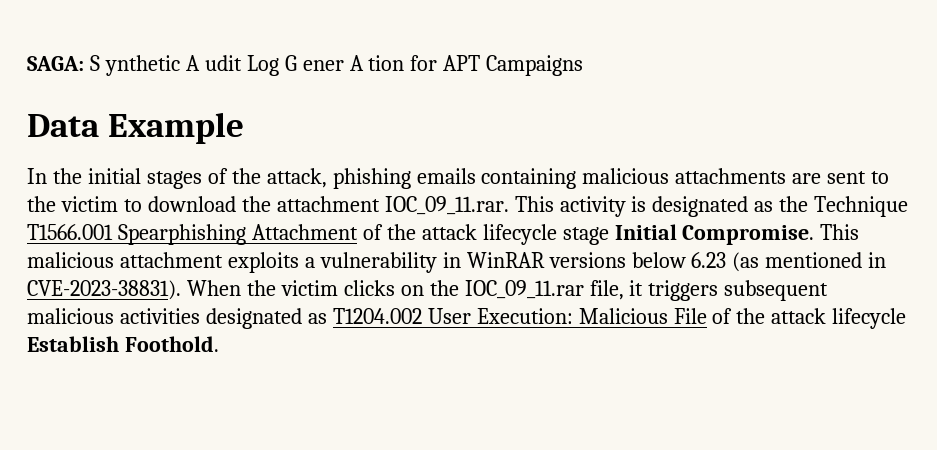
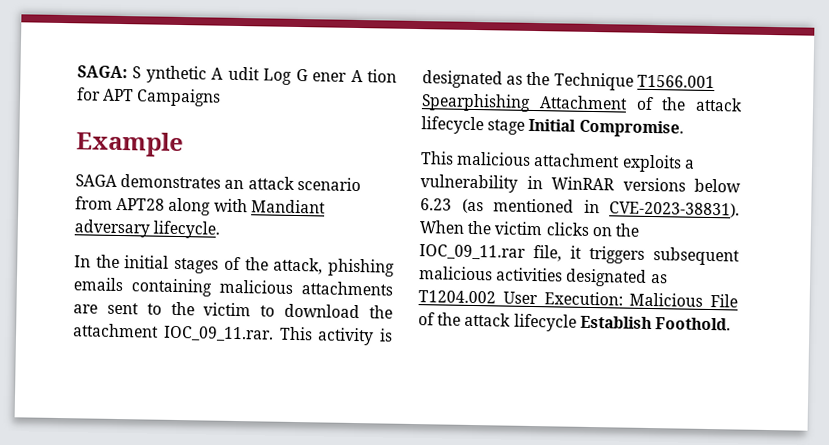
- Data Example
+ Example
+ SAGA demonstrates an attack scenario from APT28 along with Mandiant adversary lifecycle.
- In the initial stages of the attack, phishing emails containing malicious attachments are sent to the victim to download the attachment IOC_09_11.rar. This activity is designated as the Technique T1566.001 Spearphishing Attachment of the attack lifecycle stage Initial Compromise. This malicious attachment exploits a vulnerability in WinRAR versions below 6.23 (as mentioned in CVE-2023-38831).
+ In the initial stages of the attack, phishing emails containing malicious attachments are sent to the victim to download the attachment IOC_09_11.rar. This activity is designated as the Technique T1566.001 Spearphishing Attachment of the attack lifecycle stage Initial Compromise.
+ This malicious attachment exploits a vulnerability in WinRAR versions below 6.23 (as mentioned in CVE-2023-38831).

